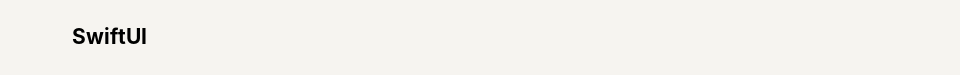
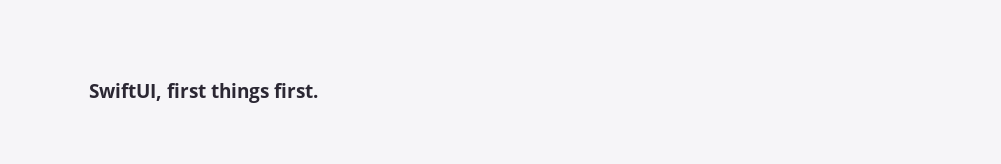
- SwiftUI
+ SwiftUI, first things first.

